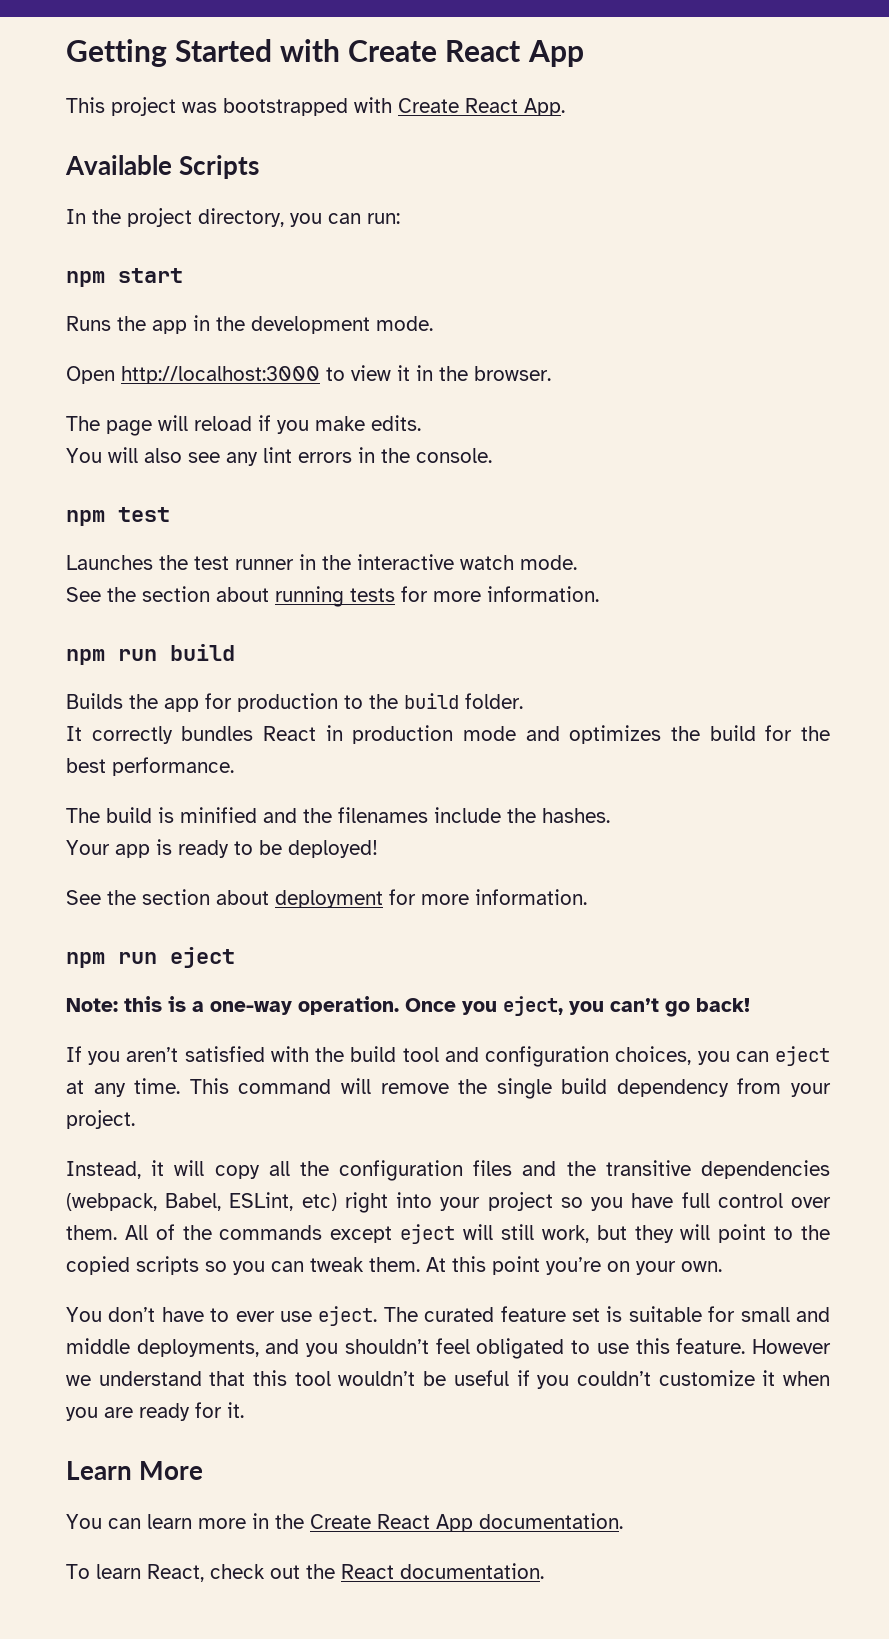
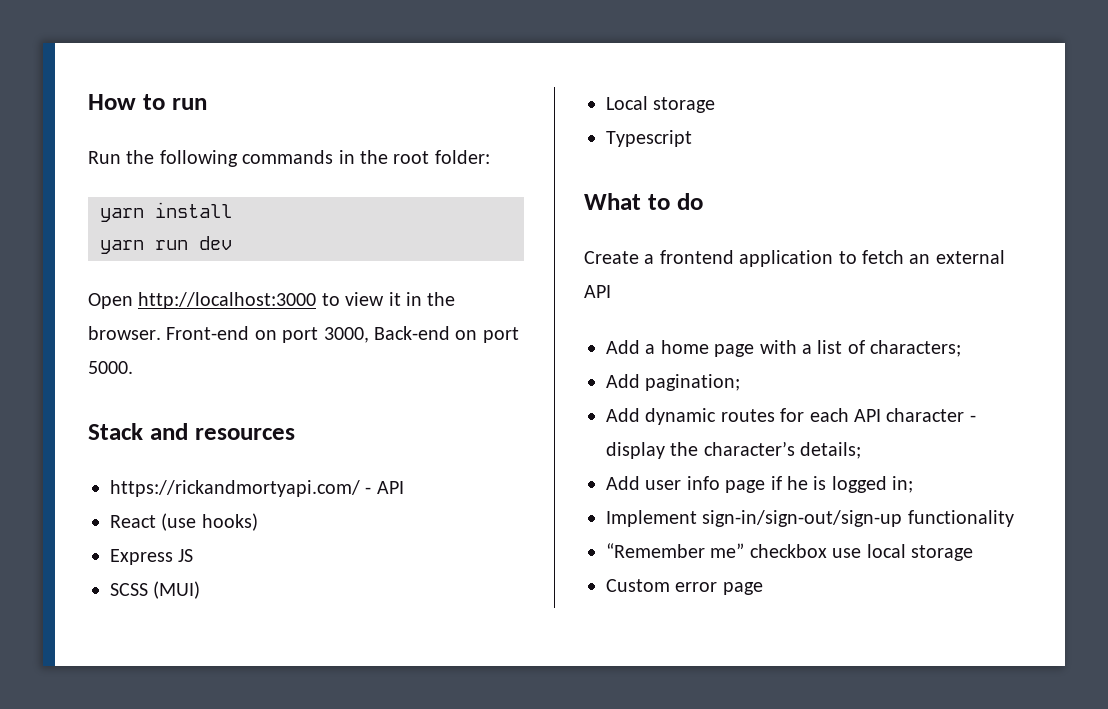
- Getting Started with Create React App
- This project was bootstrapped with Create React App.
- Available Scripts
- In the project directory, you can run:
- npm start
- Runs the app in the development mode.
+ How to run
+ Run the following commands in the root folder:
+ yarn install
+ yarn run dev
- Open http://localhost:3000 to view it in the browser.
- The page will reload if you make edits.
- You will also see any lint errors in the console.
- npm test
- Launches the test runner in the interactive watch mode.
- See the section about running tests for more information.
- npm run build
- Builds the app for production to the build folder.
- It correctly bundles React in production mode and optimizes the build for the best performance.
- The build is minified and the filenames include the hashes.
- Your app is ready to be deployed!
- See the section about deployment for more information.
- npm run eject
- Note: this is a one-way operation. Once you eject, you can’t go back!
- If you aren’t satisfied with the build tool and configuration choices, you can eject at any time. This command will remove the single build dependency from your project.
- Instead, it will copy all the configuration files and the transitive dependencies (webpack, Babel, ESLint, etc) right into your project so you have full control over them. All of the commands except eject will still work, but they will point to the copied scripts so you can tweak them. At this point you’re on your own.
- You don’t have to ever use eject. The curated feature set is suitable for small and middle deployments, and you shouldn’t feel obligated to use this feature. However we understand that this tool wouldn’t be useful if you couldn’t customize it when you are ready for it.
- Learn More
- You can learn more in the Create React App documentation.
- To learn React, check out the React documentation.
+ Open http://localhost:3000 to view it in the browser. Front-end on port 3000, Back-end on port 5000.
+ Stack and resources
+ https://rickandmortyapi.com/ - API
+ React (use hooks)
+ Express JS
+ SCSS (MUI)
+ Local storage
+ Typescript
+ What to do
+ Create a frontend application to fetch an external API
+ Add a home page with a list of characters;
+ Add pagination;
+ Add dynamic routes for each API character - display the character’s details;
+ Add user info page if he is logged in;
+ Implement sign-in/sign-out/sign-up functionality
+ “Remember me” checkbox use local storage
+ Custom error page

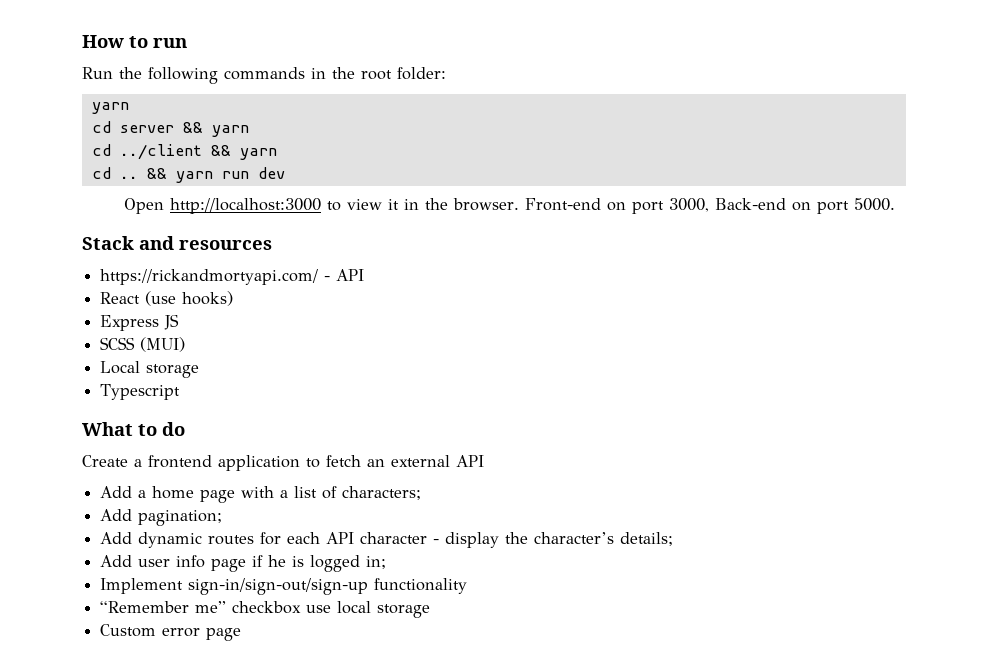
  Run the following commands in the root folder:
- yarn install
- yarn run dev
+ yarn
+ cd server && yarn
+ cd ../client && yarn
+ cd .. && yarn run dev

